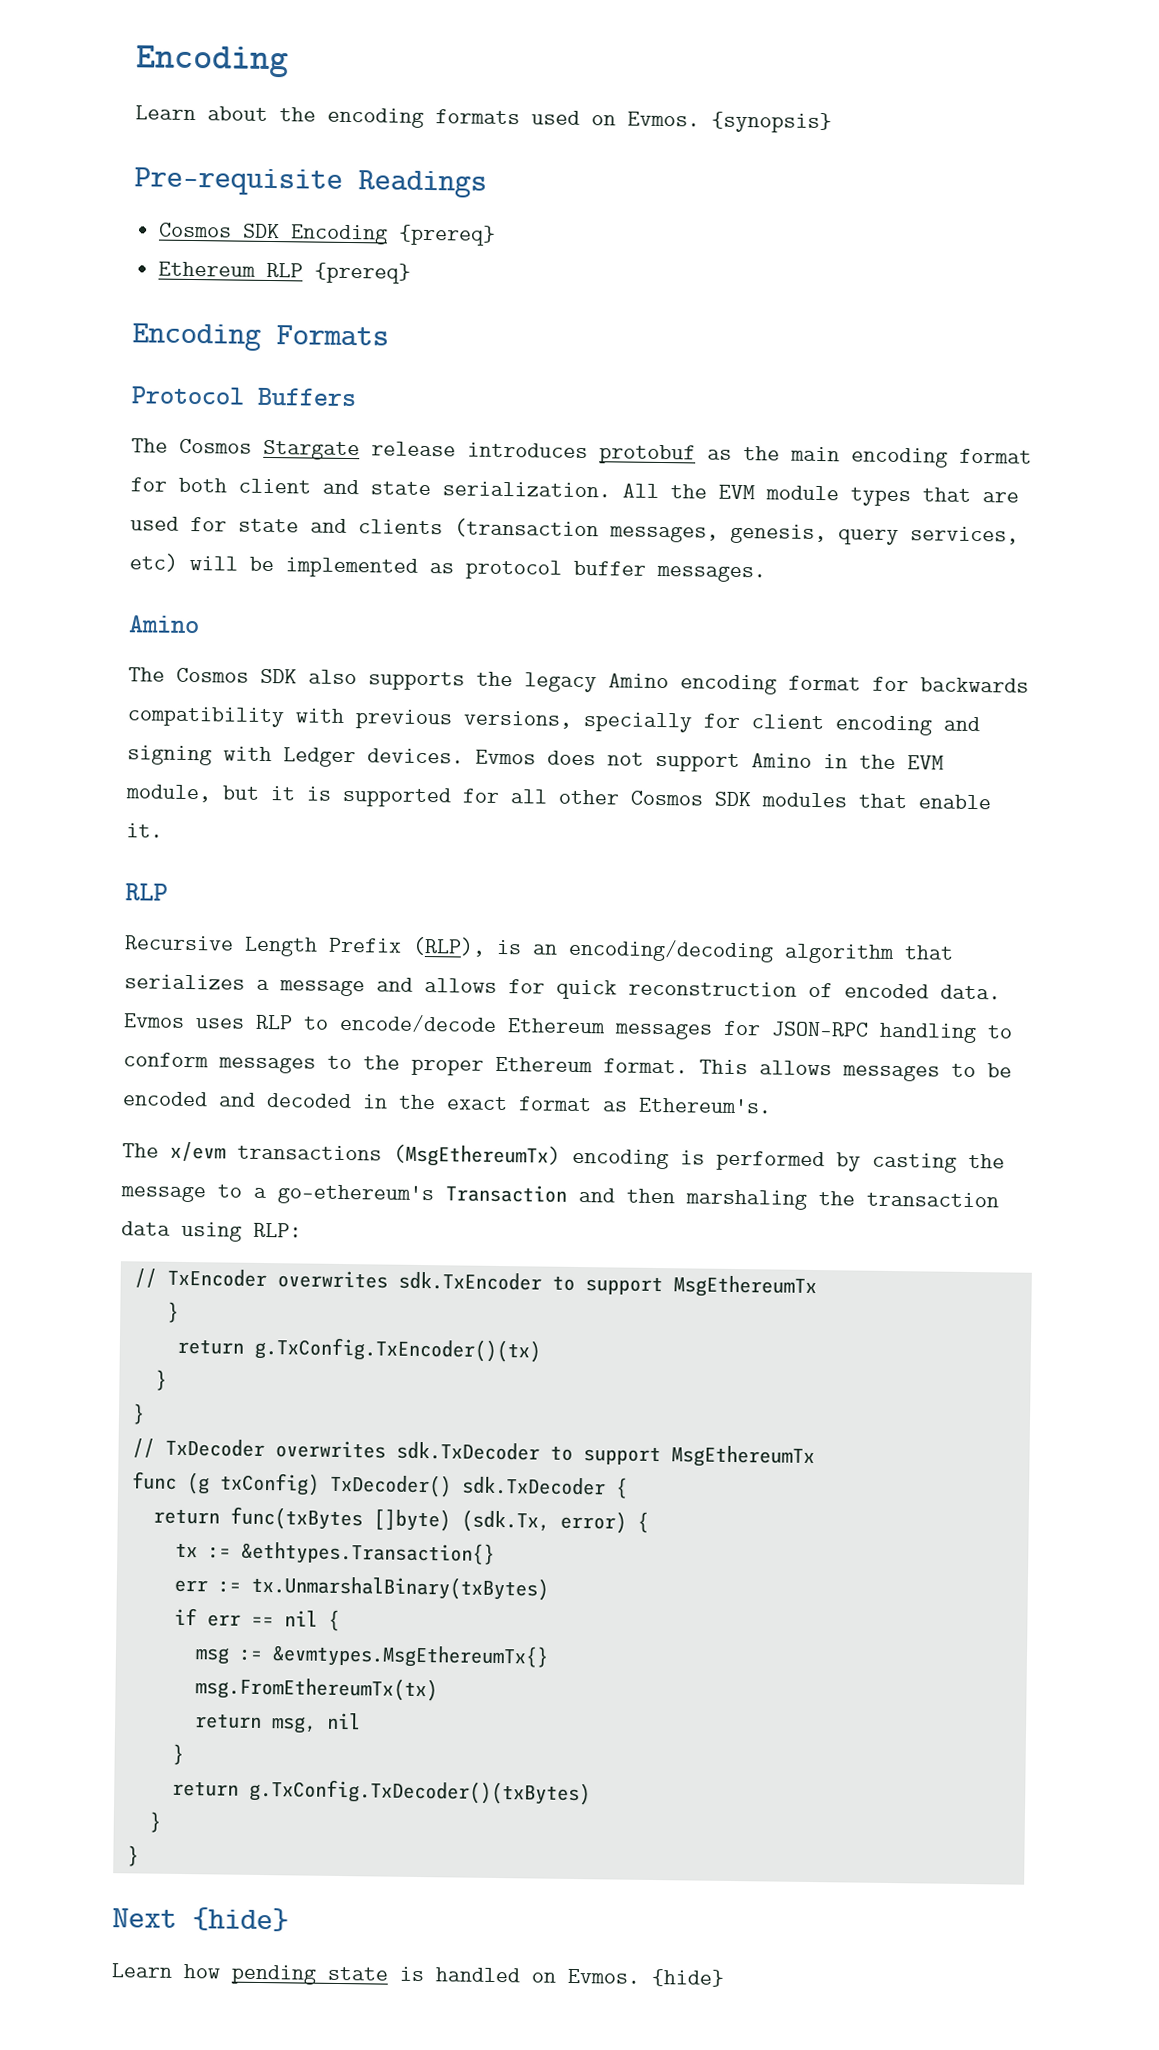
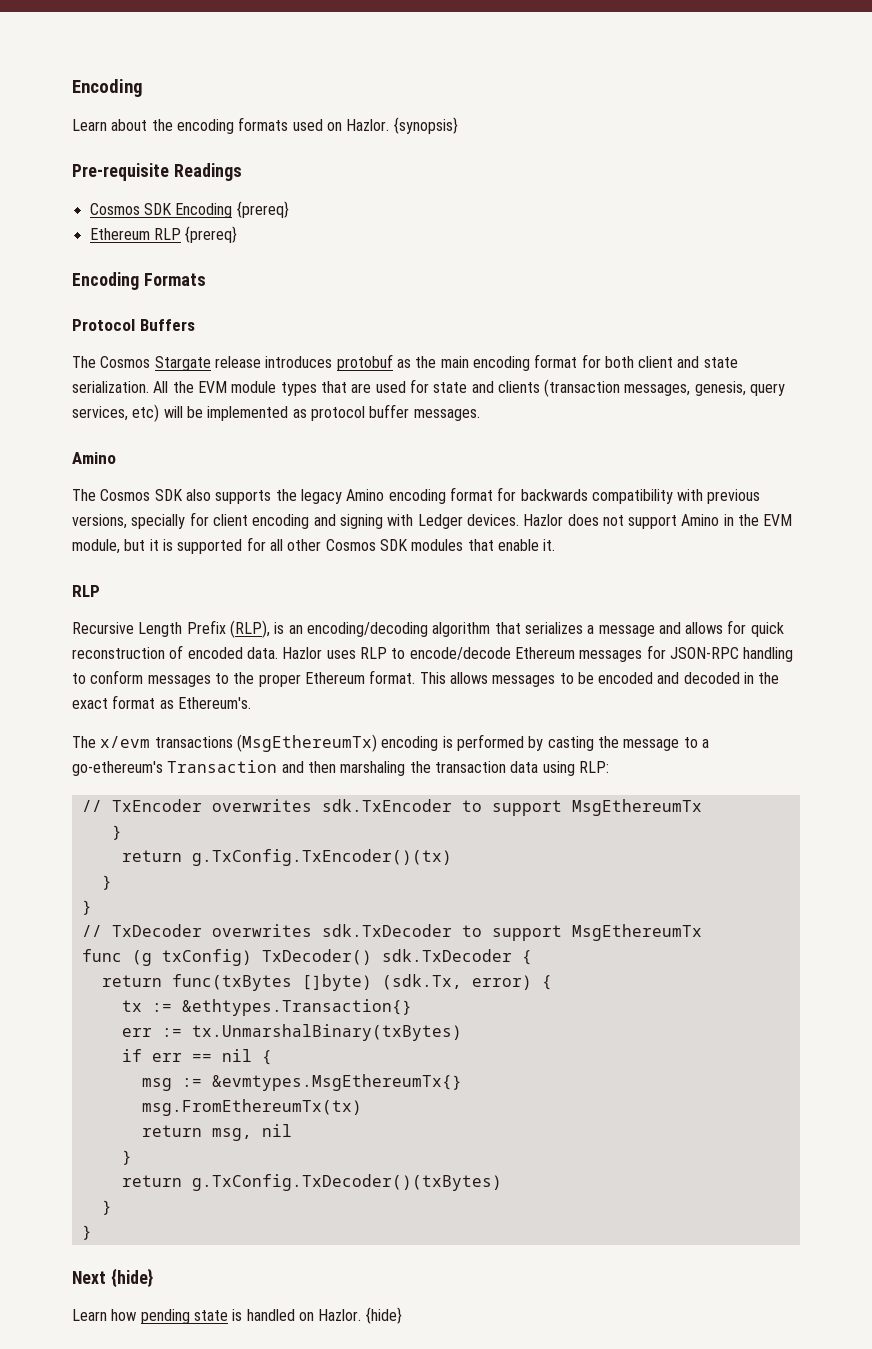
- Learn about the encoding formats used on Evmos.
+ Learn about the encoding formats used on Hazlor.
- Evmos does not support Amino in the EVM module, but it is supported for all other Cosmos SDK modules that enable it.
+ Hazlor does not support Amino in the EVM module, but it is supported for all other Cosmos SDK modules that enable it.
- Evmos uses RLP to encode/decode Ethereum messages for JSON-RPC handling to conform messages to the proper Ethereum format.
+ Hazlor uses RLP to encode/decode Ethereum messages for JSON-RPC handling to conform messages to the proper Ethereum format.
- Learn how pending state is handled on Evmos.
+ Learn how pending state is handled on Hazlor.

